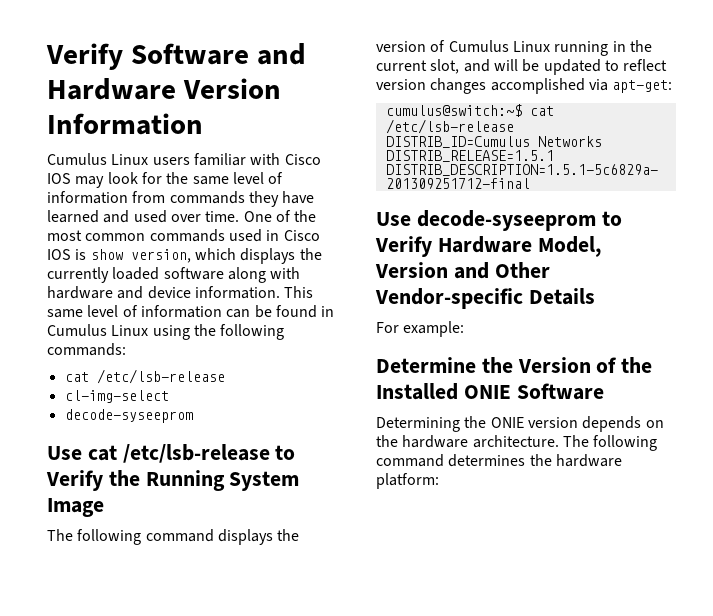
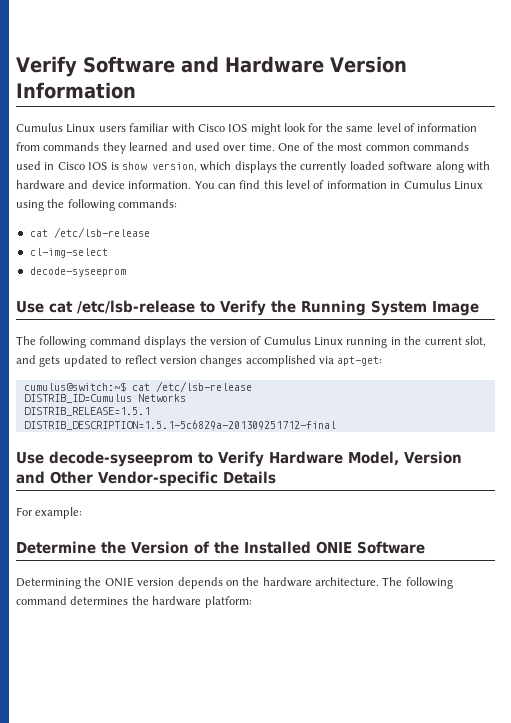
- Cumulus Linux users familiar with Cisco IOS may look for the same level of information from commands they have learned and used over time.
+ Cumulus Linux users familiar with Cisco IOS might look for the same level of information from commands they learned and used over time.
- This same level of information can be found in Cumulus Linux using the following commands:
+ You can find this level of information in Cumulus Linux using the following commands:
- The following command displays the version of Cumulus Linux running in the current slot, and will be updated to reflect version changes accomplished via apt-get:
+ The following command displays the version of Cumulus Linux running in the current slot, and gets updated to reflect version changes accomplished via apt-get:

